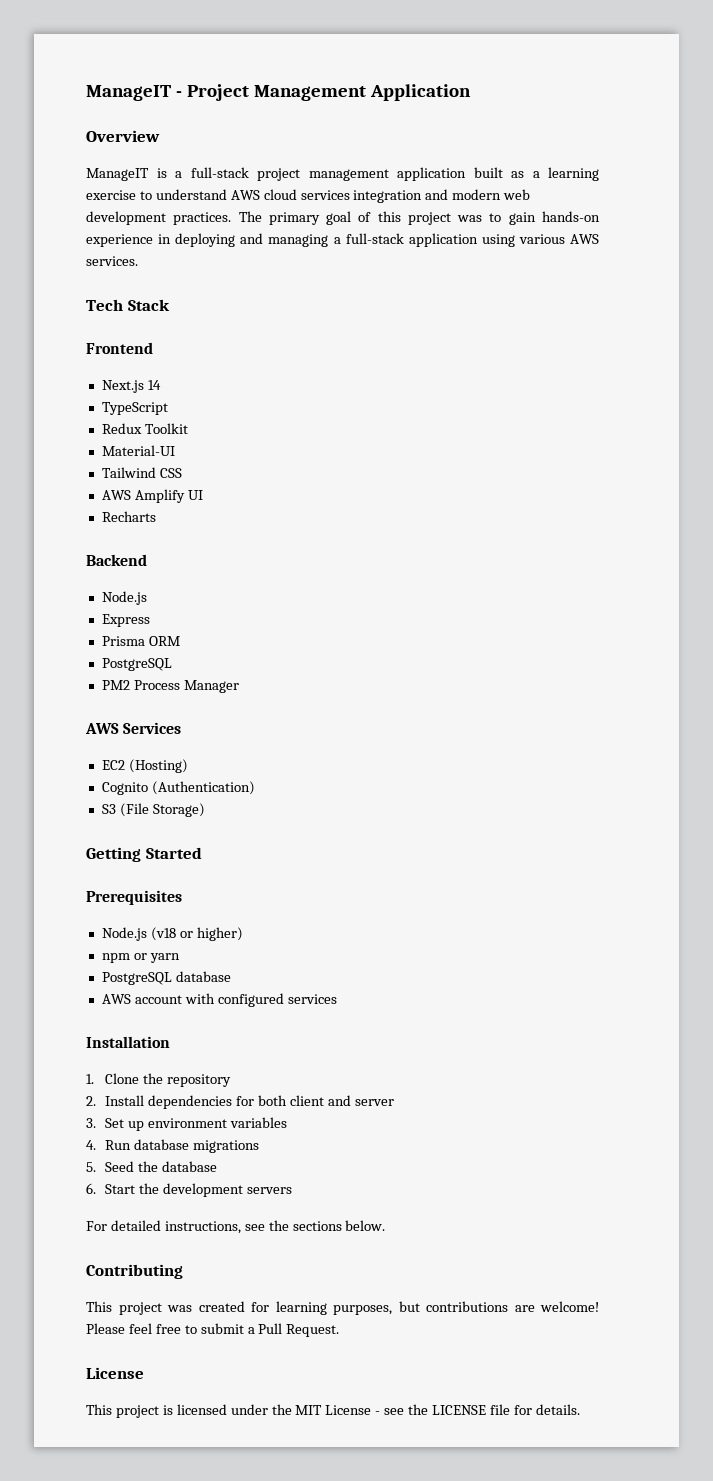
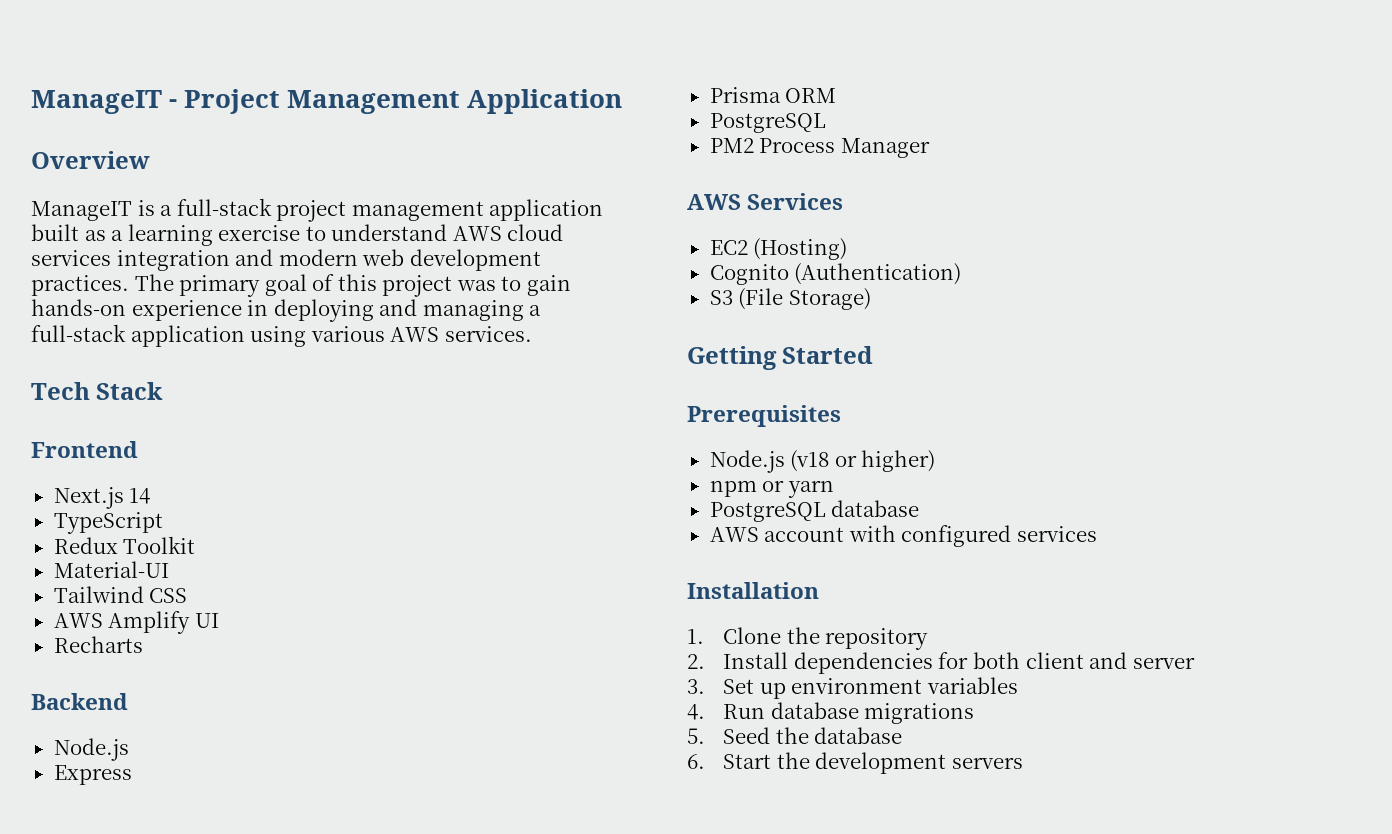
- For detailed instructions, see the sections below.
- Contributing
- This project was created for learning purposes, but contributions are welcome! Please feel free to submit a Pull Request.
- License
- This project is licensed under the MIT License - see the LICENSE file for details.

